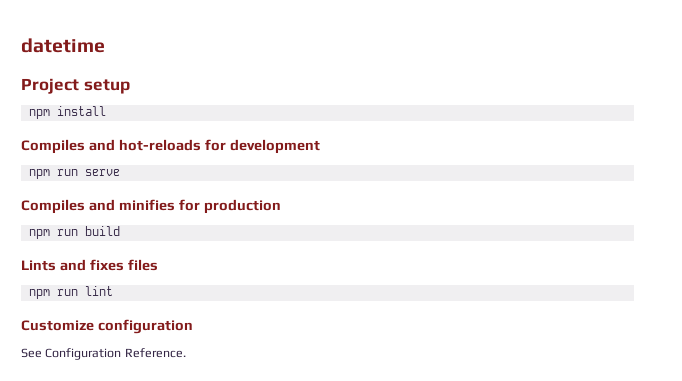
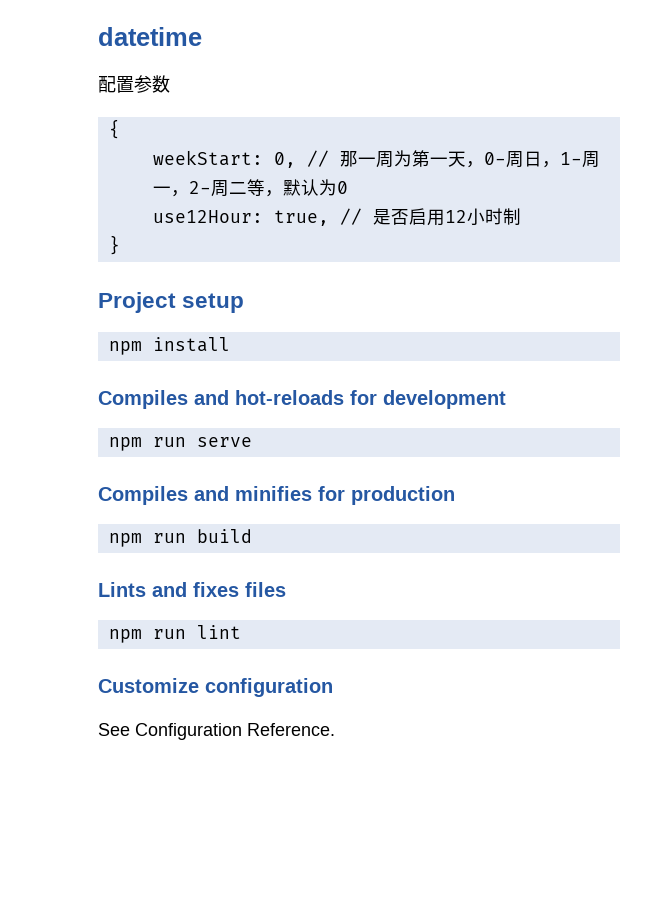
+ 配置参数
+ {
+ weekStart: 0, // 那一周为第一天，0-周日，1-周一，2-周二等，默认为0
+ use12Hour: true, // 是否启用12小时制
+ }

